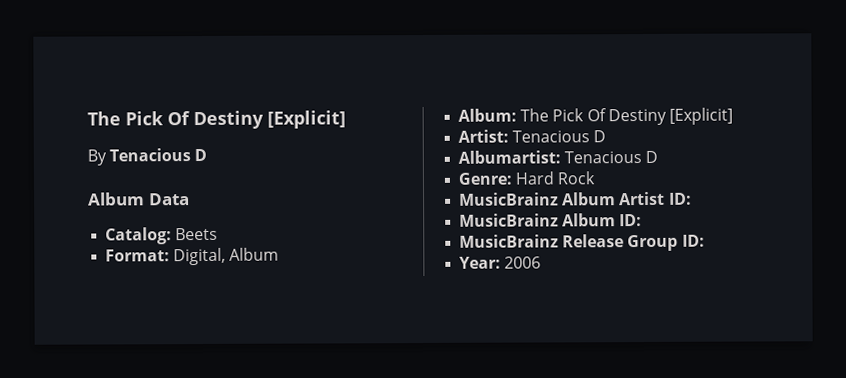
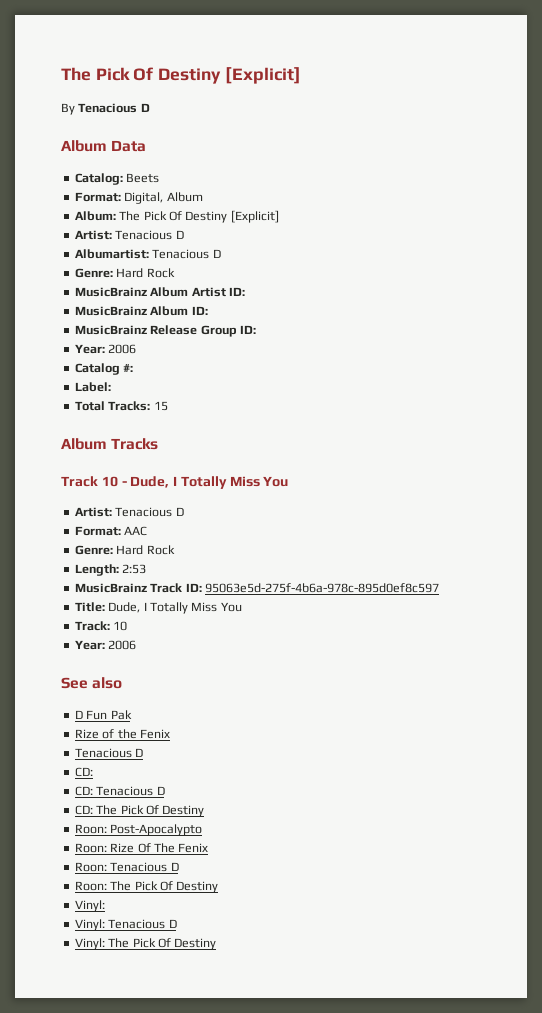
+ Catalog #:
+ Label:
+ Total Tracks: 15
+ Album Tracks
+ Track 10 - Dude, I Totally Miss You
+ Artist: Tenacious D
+ Format: AAC
+ Genre: Hard Rock
+ Length: 2:53
+ MusicBrainz Track ID: 95063e5d-275f-4b6a-978c-895d0ef8c597
+ Title: Dude, I Totally Miss You
+ Track: 10
+ Year: 2006
+ See also
+ D Fun Pak
+ Rize of the Fenix
+ Tenacious D
+ CD:
+ CD: Tenacious D
+ CD: The Pick Of Destiny
+ Roon: Post-Apocalypto
+ Roon: Rize Of The Fenix
+ Roon: Tenacious D
+ Roon: The Pick Of Destiny
+ Vinyl:
+ Vinyl: Tenacious D
+ Vinyl: The Pick Of Destiny

